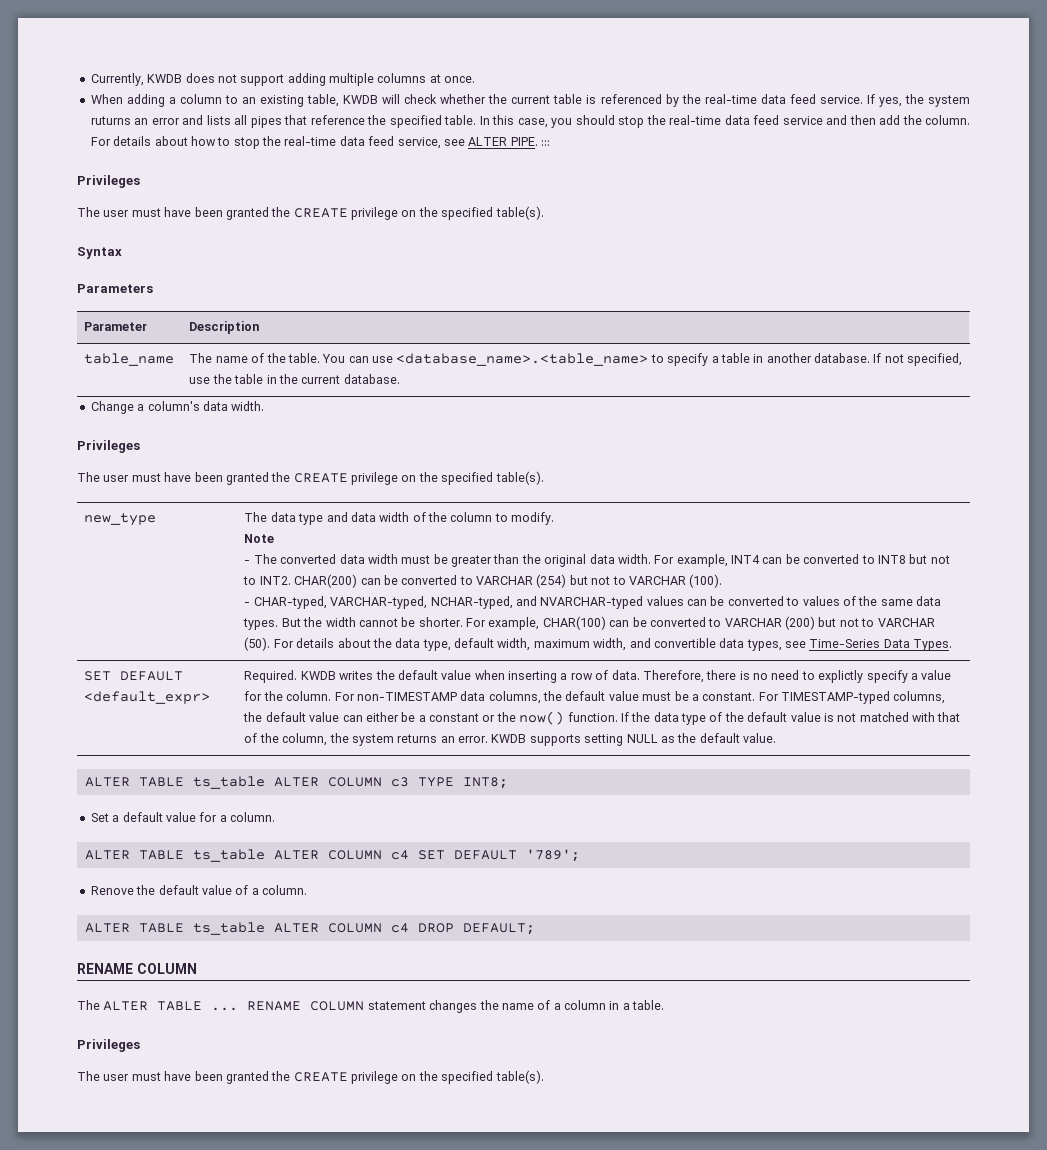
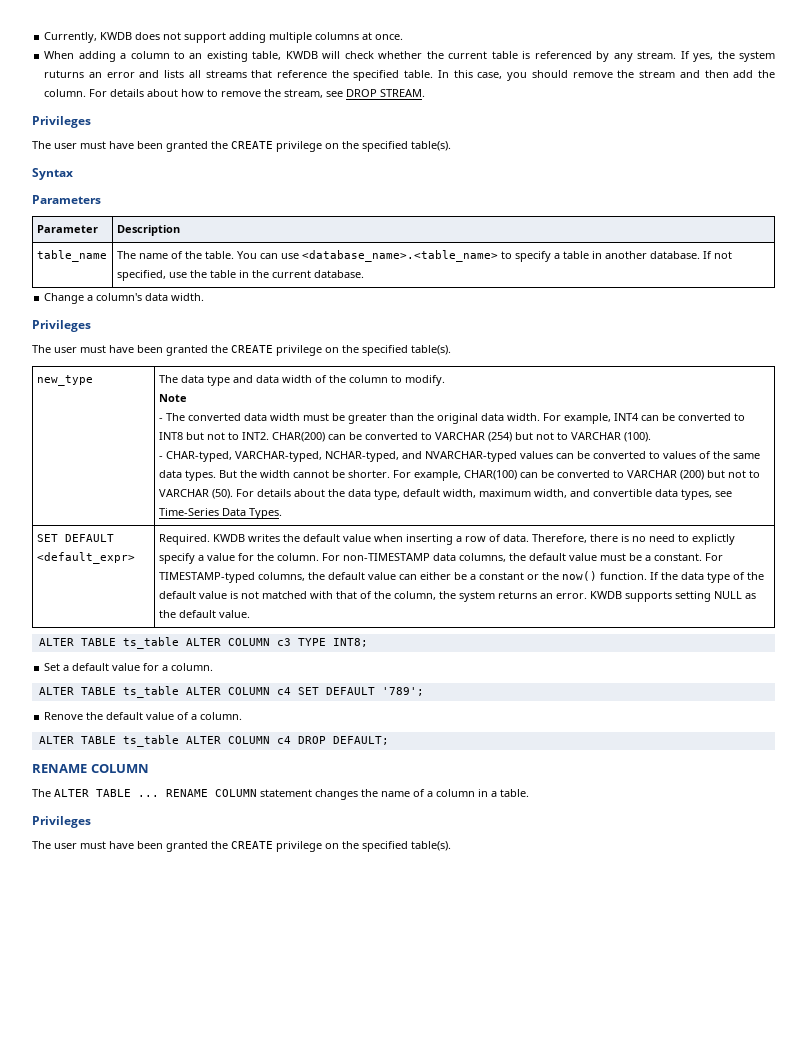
- When adding a column to an existing table, KWDB will check whether the current table is referenced by the real-time data feed service.
+ When adding a column to an existing table, KWDB will check whether the current table is referenced by any stream.
- If yes, the system ruturns an error and lists all pipes that reference the specified table.
+ If yes, the system ruturns an error and lists all streams that reference the specified table.
- In this case, you should stop the real-time data feed service and then add the column.
+ In this case, you should remove the stream and then add the column.
- For details about how to stop the real-time data feed service, see ALTER PIPE. :::
+ For details about how to remove the stream, see DROP STREAM.

